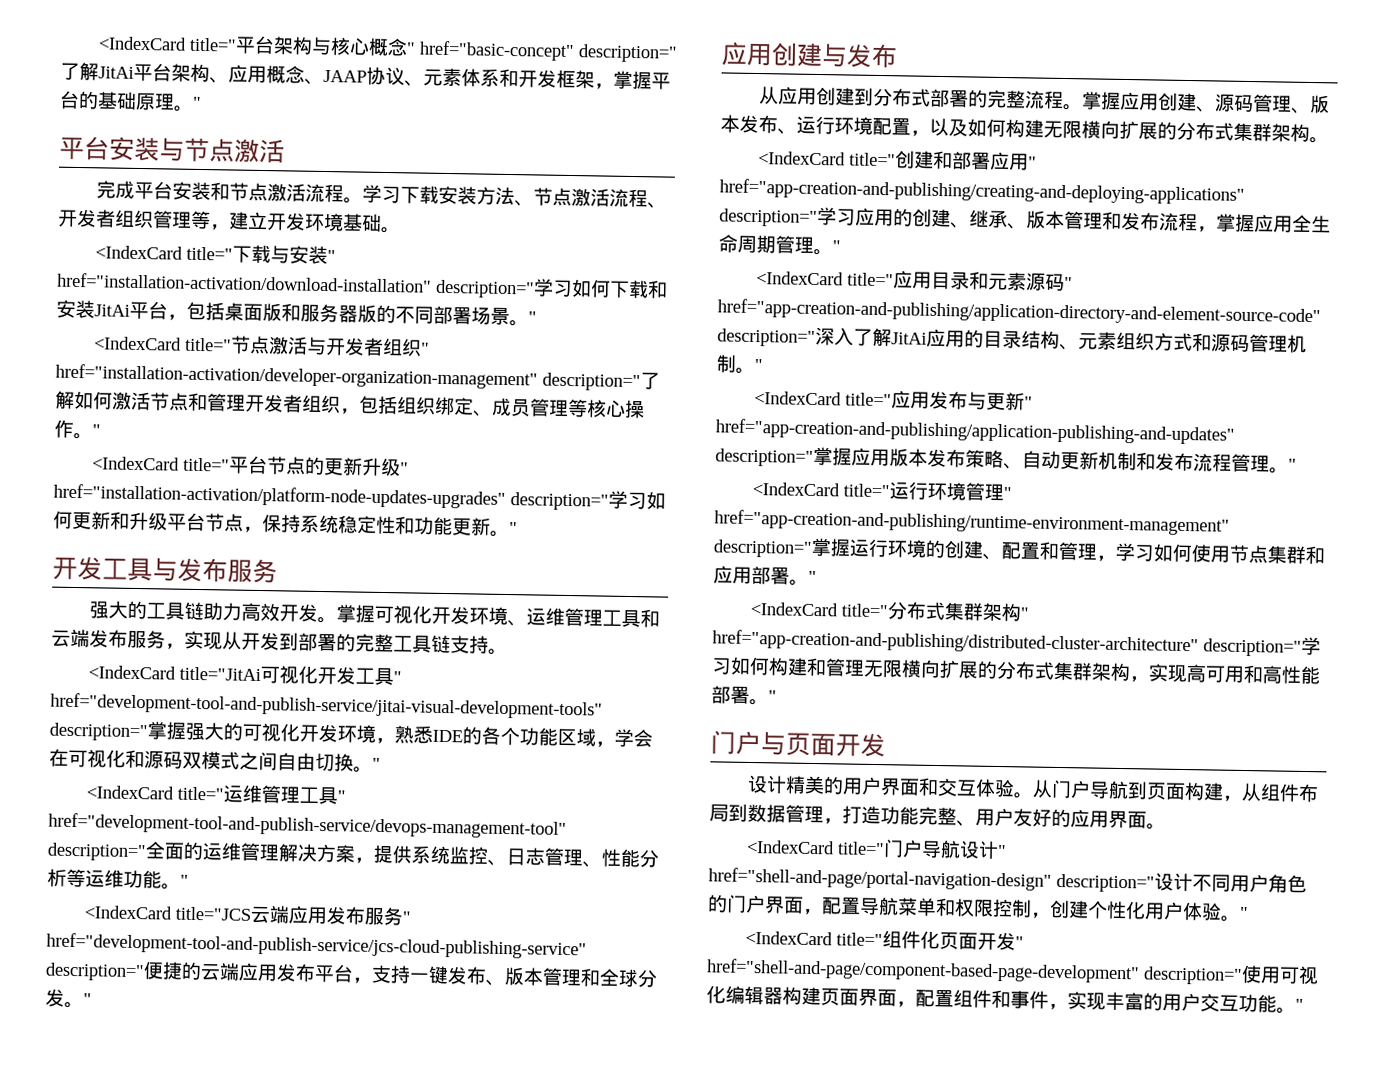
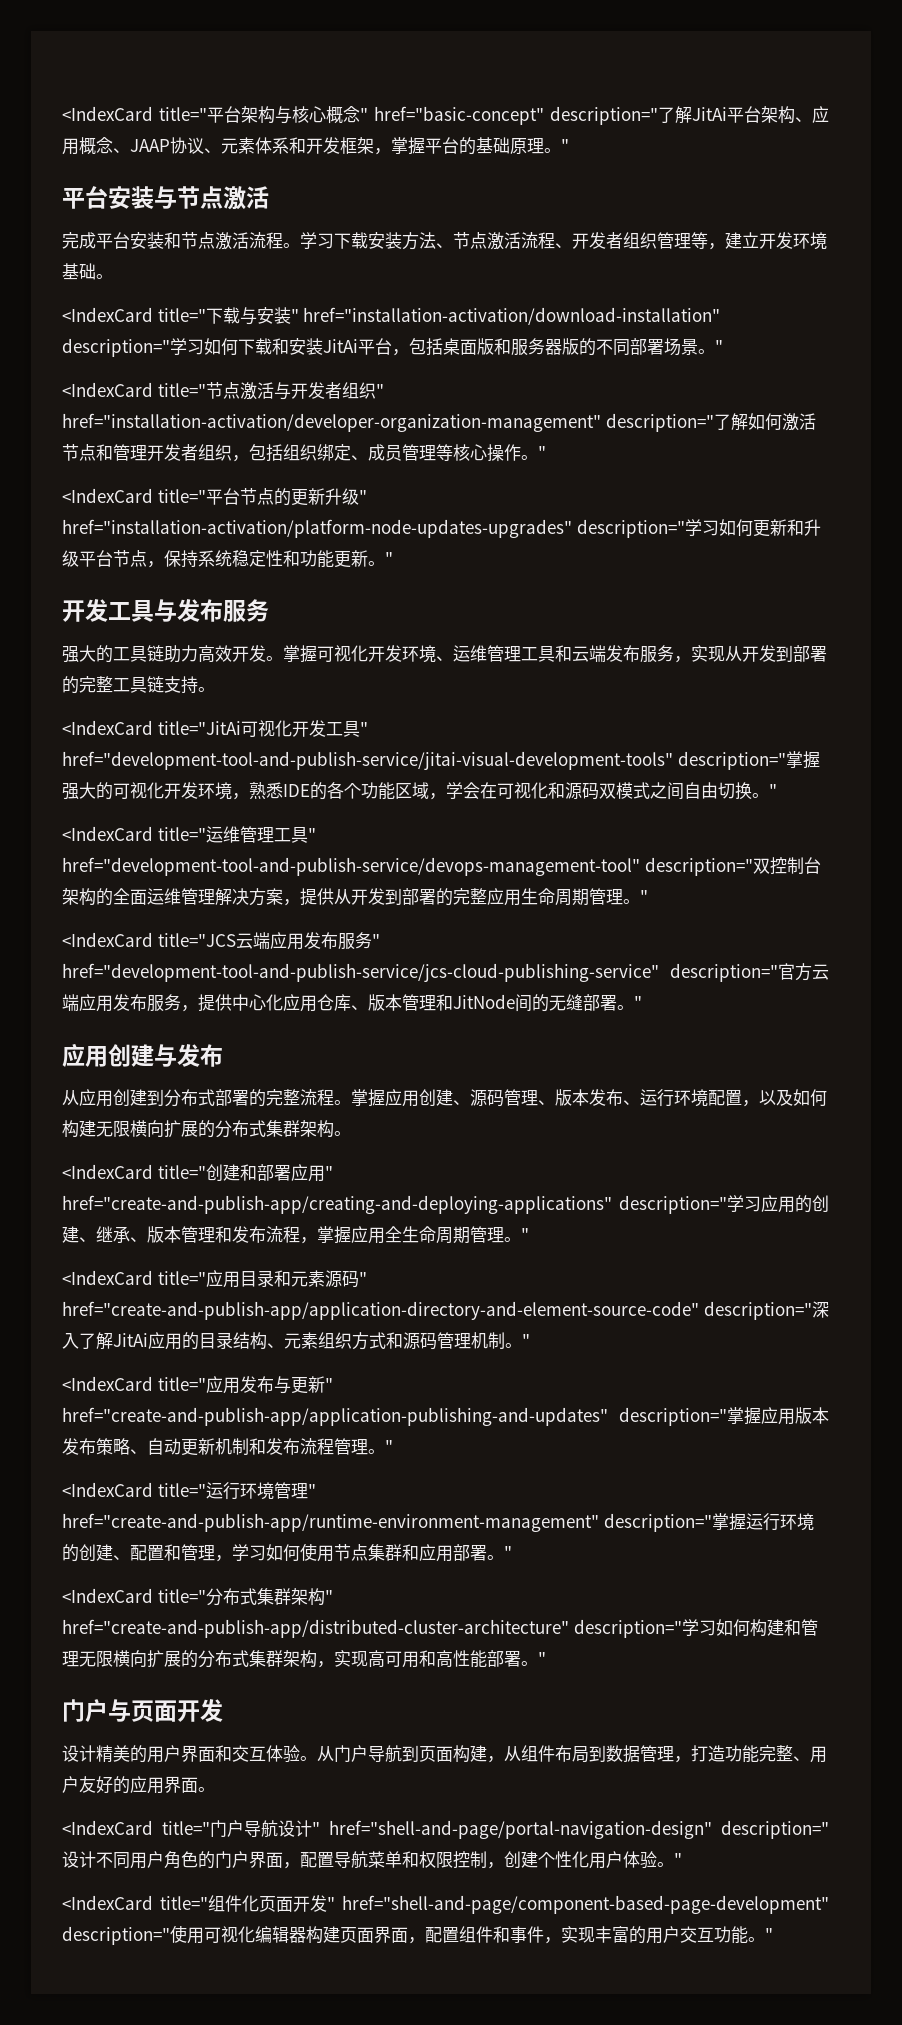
- <IndexCard title="运维管理工具" href="development-tool-and-publish-service/devops-management-tool" description="全面的运维管理解决方案，提供系统监控、日志管理、性能分析等运维功能。
+ <IndexCard title="运维管理工具" href="development-tool-and-publish-service/devops-management-tool" description="双控制台架构的全面运维管理解决方案，提供从开发到部署的完整应用生命周期管理。
- <IndexCard title="JCS云端应用发布服务" href="development-tool-and-publish-service/jcs-cloud-publishing-service" description="便捷的云端应用发布平台，支持一键发布、版本管理和全球分发。
+ <IndexCard title="JCS云端应用发布服务" href="development-tool-and-publish-service/jcs-cloud-publishing-service" description="官方云端应用发布服务，提供中心化应用仓库、版本管理和JitNode间的无缝部署。
- <IndexCard title="创建和部署应用" href="app-creation-and-publishing/creating-and-deploying-applications" description="学习应用的创建、继承、版本管理和发布流程，掌握应用全生命周期管理。
+ <IndexCard title="创建和部署应用" href="create-and-publish-app/creating-and-deploying-applications" description="学习应用的创建、继承、版本管理和发布流程，掌握应用全生命周期管理。
- <IndexCard title="应用目录和元素源码" href="app-creation-and-publishing/application-directory-and-element-source-code" description="深入了解JitAi应用的目录结构、元素组织方式和源码管理机制。
+ <IndexCard title="应用目录和元素源码" href="create-and-publish-app/application-directory-and-element-source-code" description="深入了解JitAi应用的目录结构、元素组织方式和源码管理机制。
- <IndexCard title="应用发布与更新" href="app-creation-and-publishing/application-publishing-and-updates" description="掌握应用版本发布策略、自动更新机制和发布流程管理。
+ <IndexCard title="应用发布与更新" href="create-and-publish-app/application-publishing-and-updates" description="掌握应用版本发布策略、自动更新机制和发布流程管理。
- <IndexCard title="运行环境管理" href="app-creation-and-publishing/runtime-environment-management" description="掌握运行环境的创建、配置和管理，学习如何使用节点集群和应用部署。
+ <IndexCard title="运行环境管理" href="create-and-publish-app/runtime-environment-management" description="掌握运行环境的创建、配置和管理，学习如何使用节点集群和应用部署。
- <IndexCard title="分布式集群架构" href="app-creation-and-publishing/distributed-cluster-architecture" description="学习如何构建和管理无限横向扩展的分布式集群架构，实现高可用和高性能部署。
+ <IndexCard title="分布式集群架构" href="create-and-publish-app/distributed-cluster-architecture" description="学习如何构建和管理无限横向扩展的分布式集群架构，实现高可用和高性能部署。

